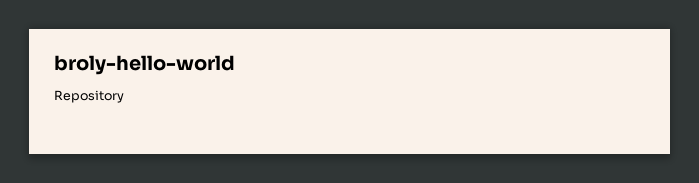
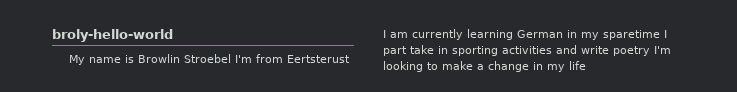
- Repository
+ My name is Browlin Stroebel I'm from Eertsterust I am currently learning German in my sparetime I part take in sporting activities and write poetry I'm looking to make a change in my life

